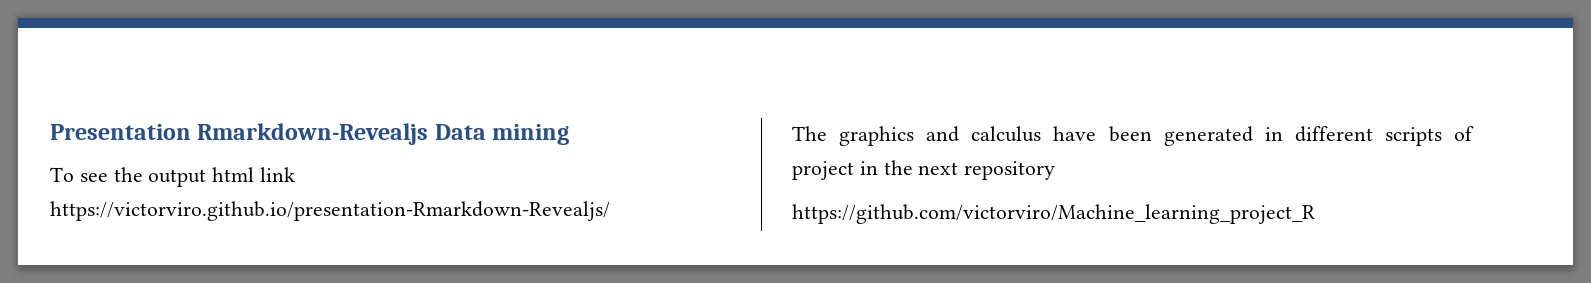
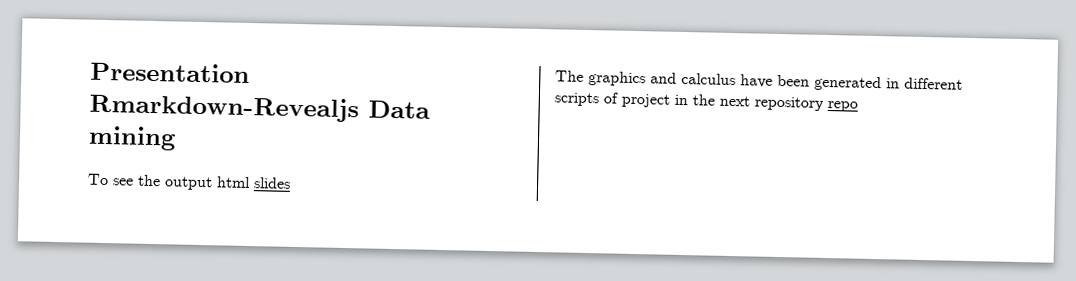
- To see the output html link https://victorviro.github.io/presentation-Rmarkdown-Revealjs/
+ To see the output html slides
- The graphics and calculus have been generated in different scripts of project in the next repository
- https://github.com/victorviro/Machine_learning_project_R
+ The graphics and calculus have been generated in different scripts of project in the next repository repo

